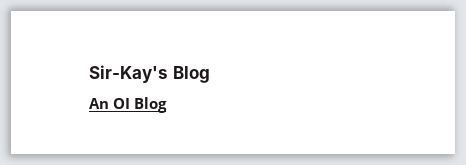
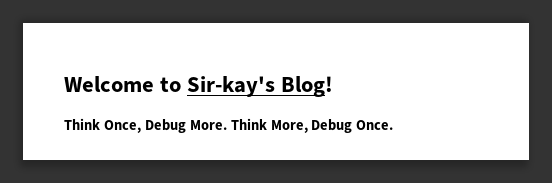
- Sir-Kay's Blog
- An OI Blog
+ Welcome to Sir-kay's Blog!
+ Think Once, Debug More. Think More, Debug Once.

